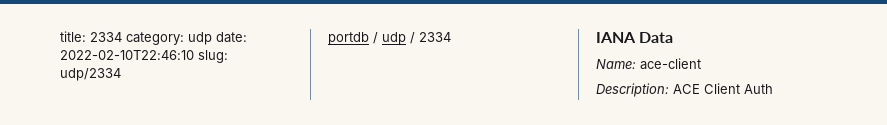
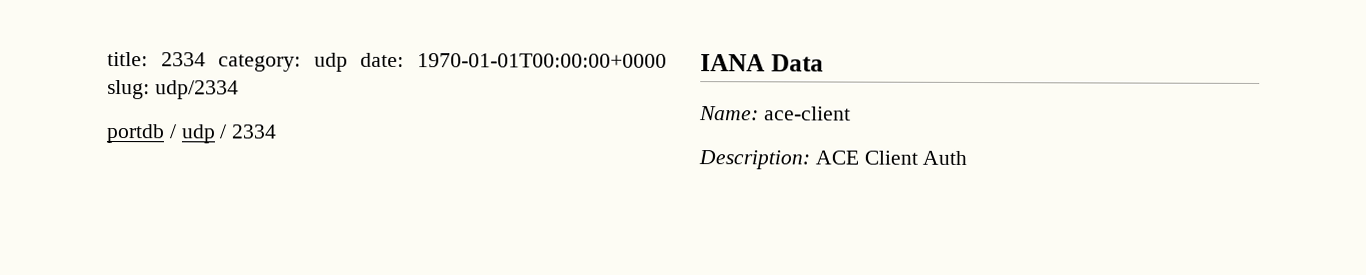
- title: 2334 category: udp date: 2022-02-10T22:46:10 slug: udp/2334
+ title: 2334 category: udp date: 1970-01-01T00:00:00+0000 slug: udp/2334

